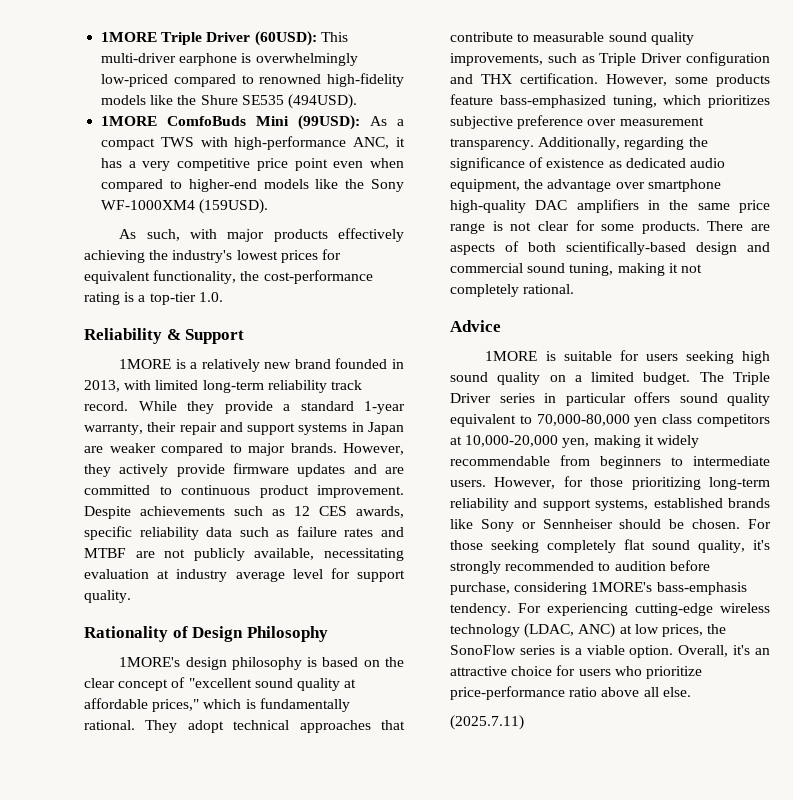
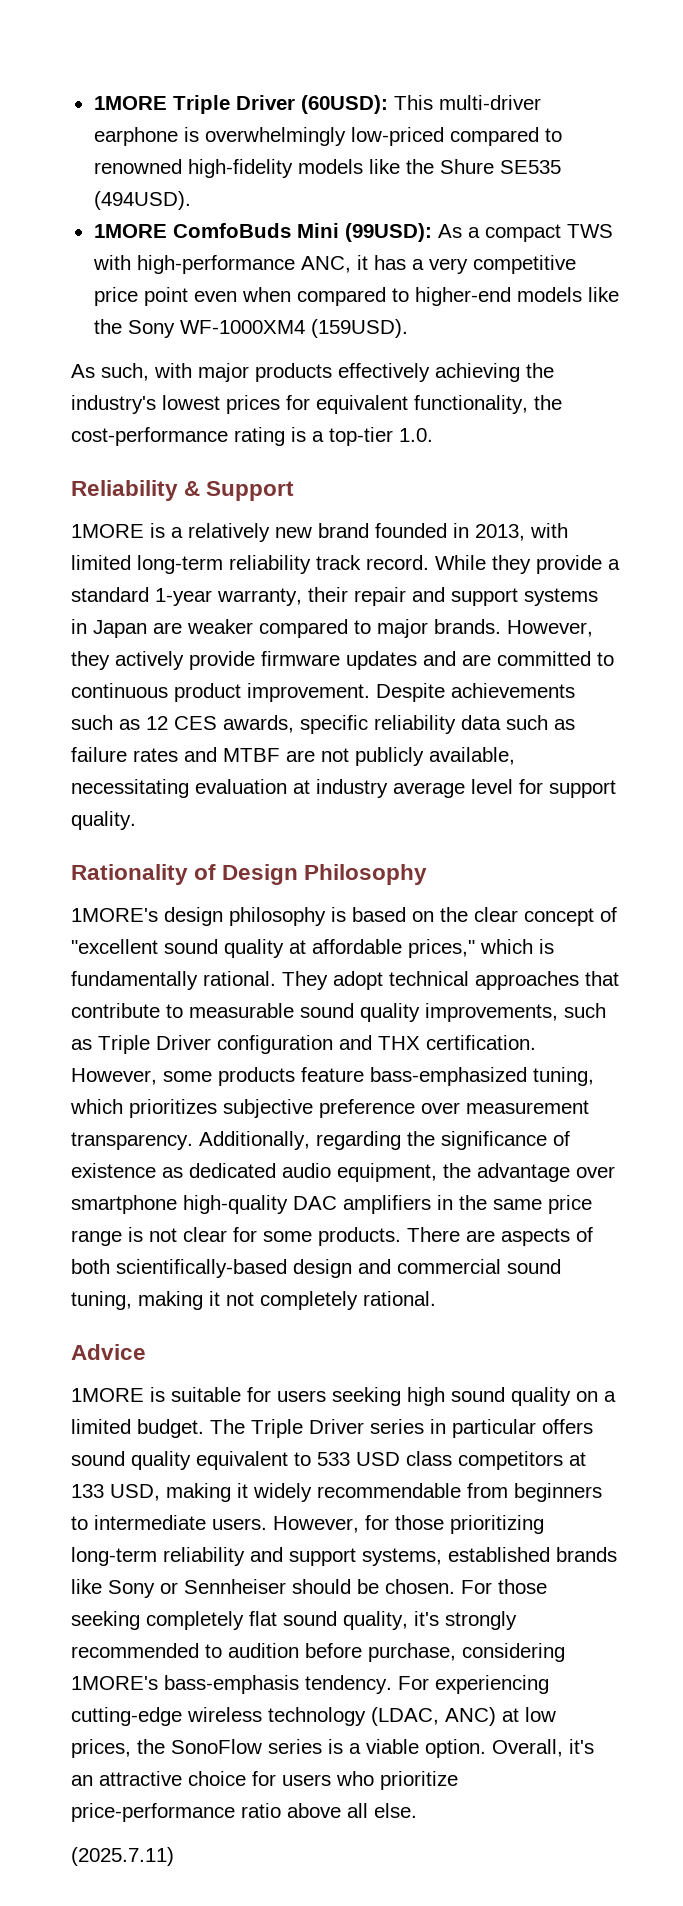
- The Triple Driver series in particular offers sound quality equivalent to 70,000-80,000 yen class competitors at 10,000-20,000 yen, making it widely recommendable from beginners to intermediate users.
+ The Triple Driver series in particular offers sound quality equivalent to 533 USD class competitors at 133 USD, making it widely recommendable from beginners to intermediate users.

